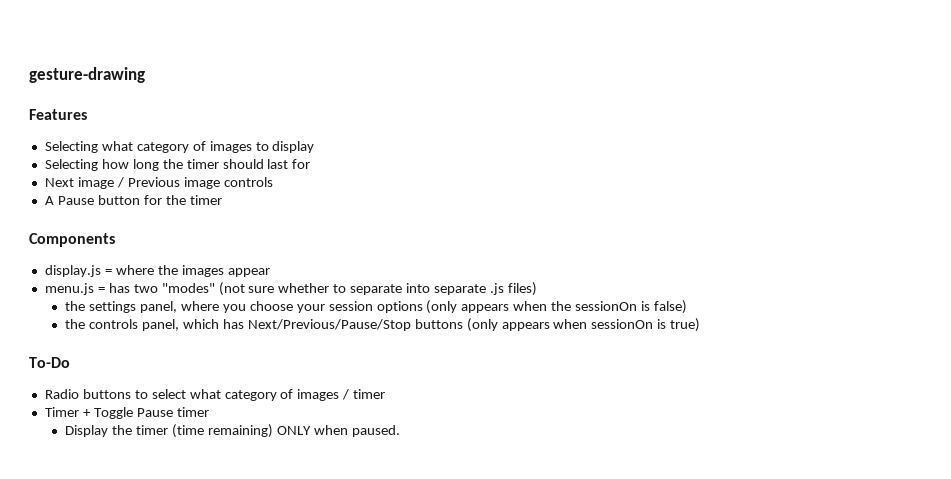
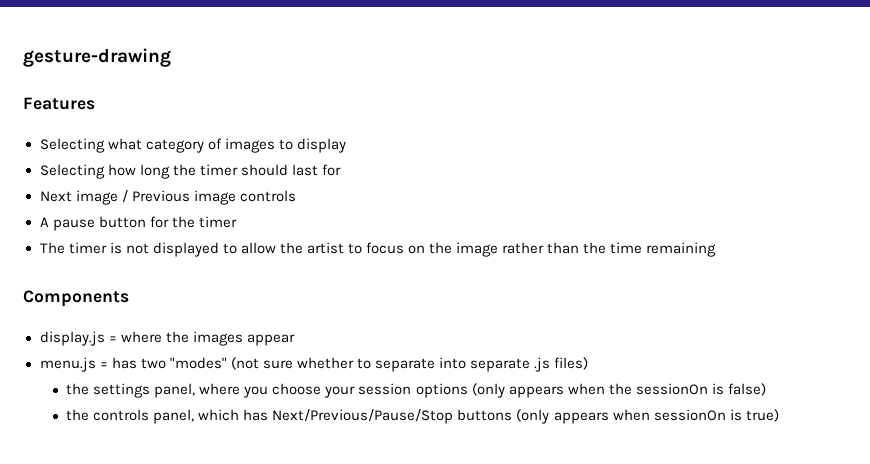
- A Pause button for the timer
+ A pause button for the timer
+ The timer is not displayed to allow the artist to focus on the image rather than the time remaining
- To-Do
- Radio buttons to select what category of images / timer
- Timer + Toggle Pause timer
- Display the timer (time remaining) ONLY when paused.

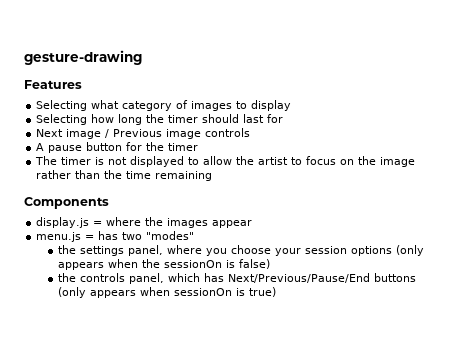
- menu.js = has two "modes" (not sure whether to separate into separate .js files)
+ menu.js = has two "modes"
- the controls panel, which has Next/Previous/Pause/Stop buttons (only appears when sessionOn is true)
+ the controls panel, which has Next/Previous/Pause/End buttons (only appears when sessionOn is true)

